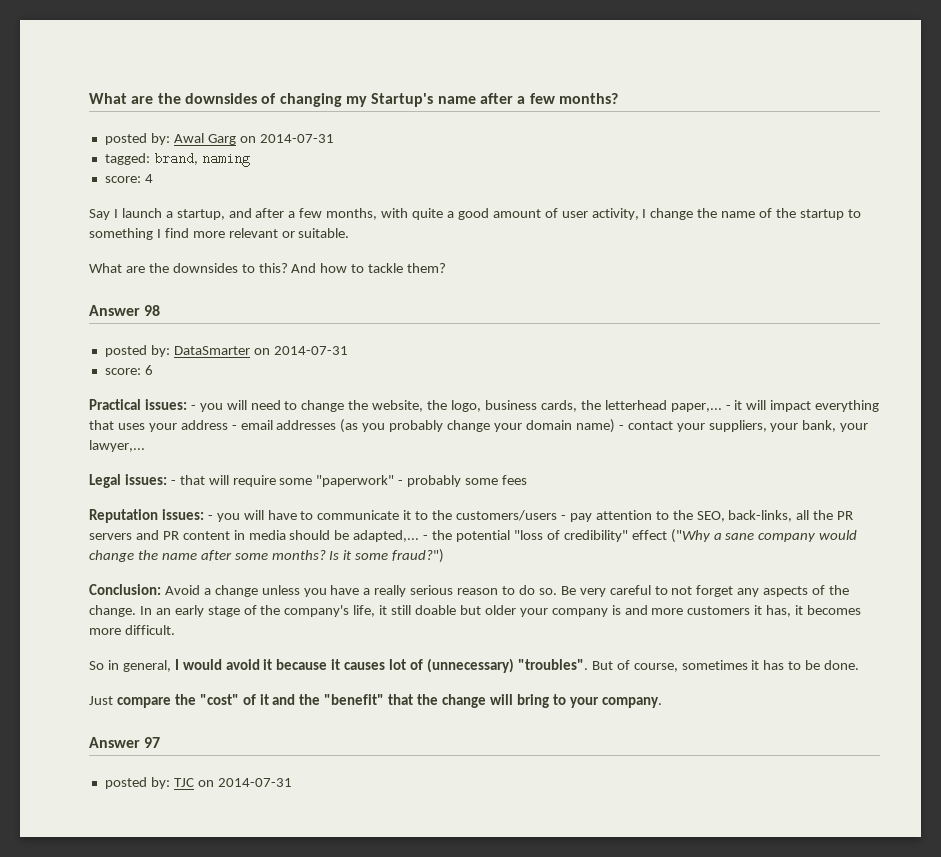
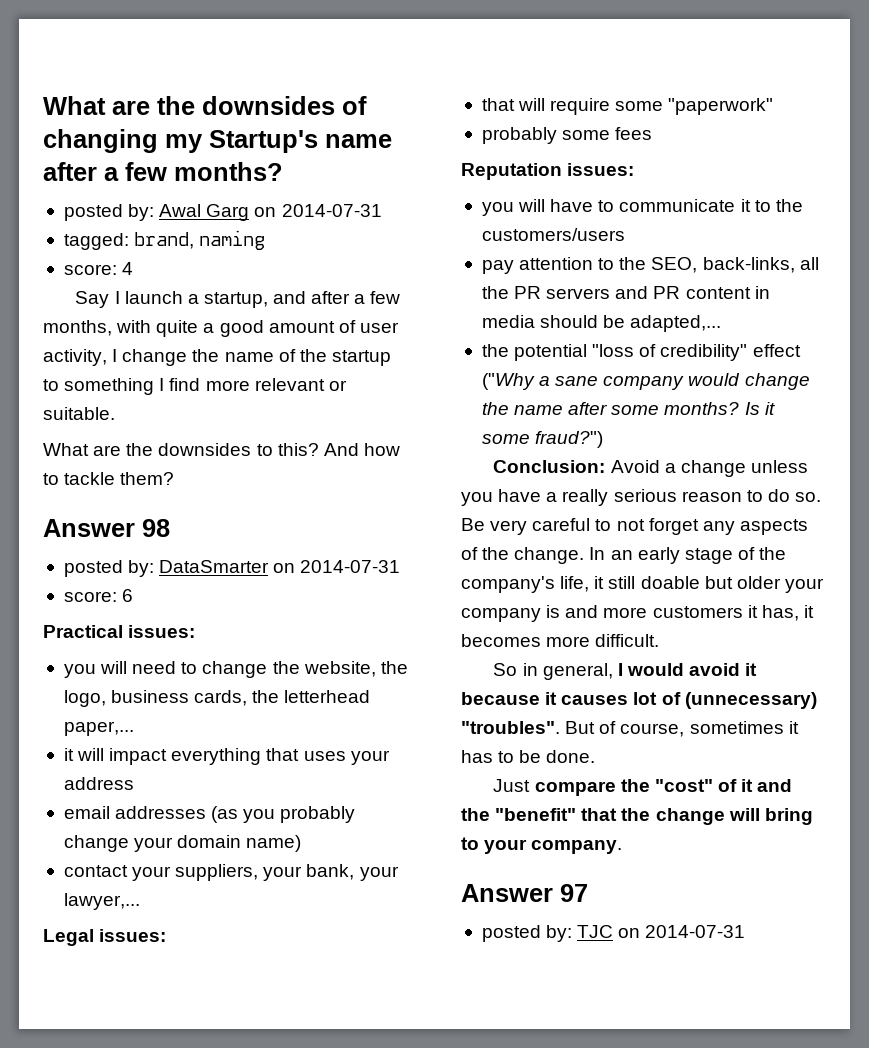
- Practical issues: - you will need to change the website, the logo, business cards, the letterhead paper,... - it will impact everything that uses your address - email addresses (as you probably change your domain name) - contact your suppliers, your bank, your lawyer,...
+ Practical issues:
+ you will need to change the website, the logo, business cards, the letterhead paper,...
+ it will impact everything that uses your address
+ email addresses (as you probably change your domain name)
+ contact your suppliers, your bank, your lawyer,...
- Legal issues: - that will require some "paperwork" - probably some fees
+ Legal issues:
+ that will require some "paperwork"
+ probably some fees
- Reputation issues: - you will have to communicate it to the customers/users - pay attention to the SEO, back-links, all the PR servers and PR content in media should be adapted,... - the potential "loss of credibility" effect ("Why a sane company would change the name after some months?
+ Reputation issues:
+ you will have to communicate it to the customers/users
+ pay attention to the SEO, back-links, all the PR servers and PR content in media should be adapted,...
+ the potential "loss of credibility" effect ("Why a sane company would change the name after some months?

